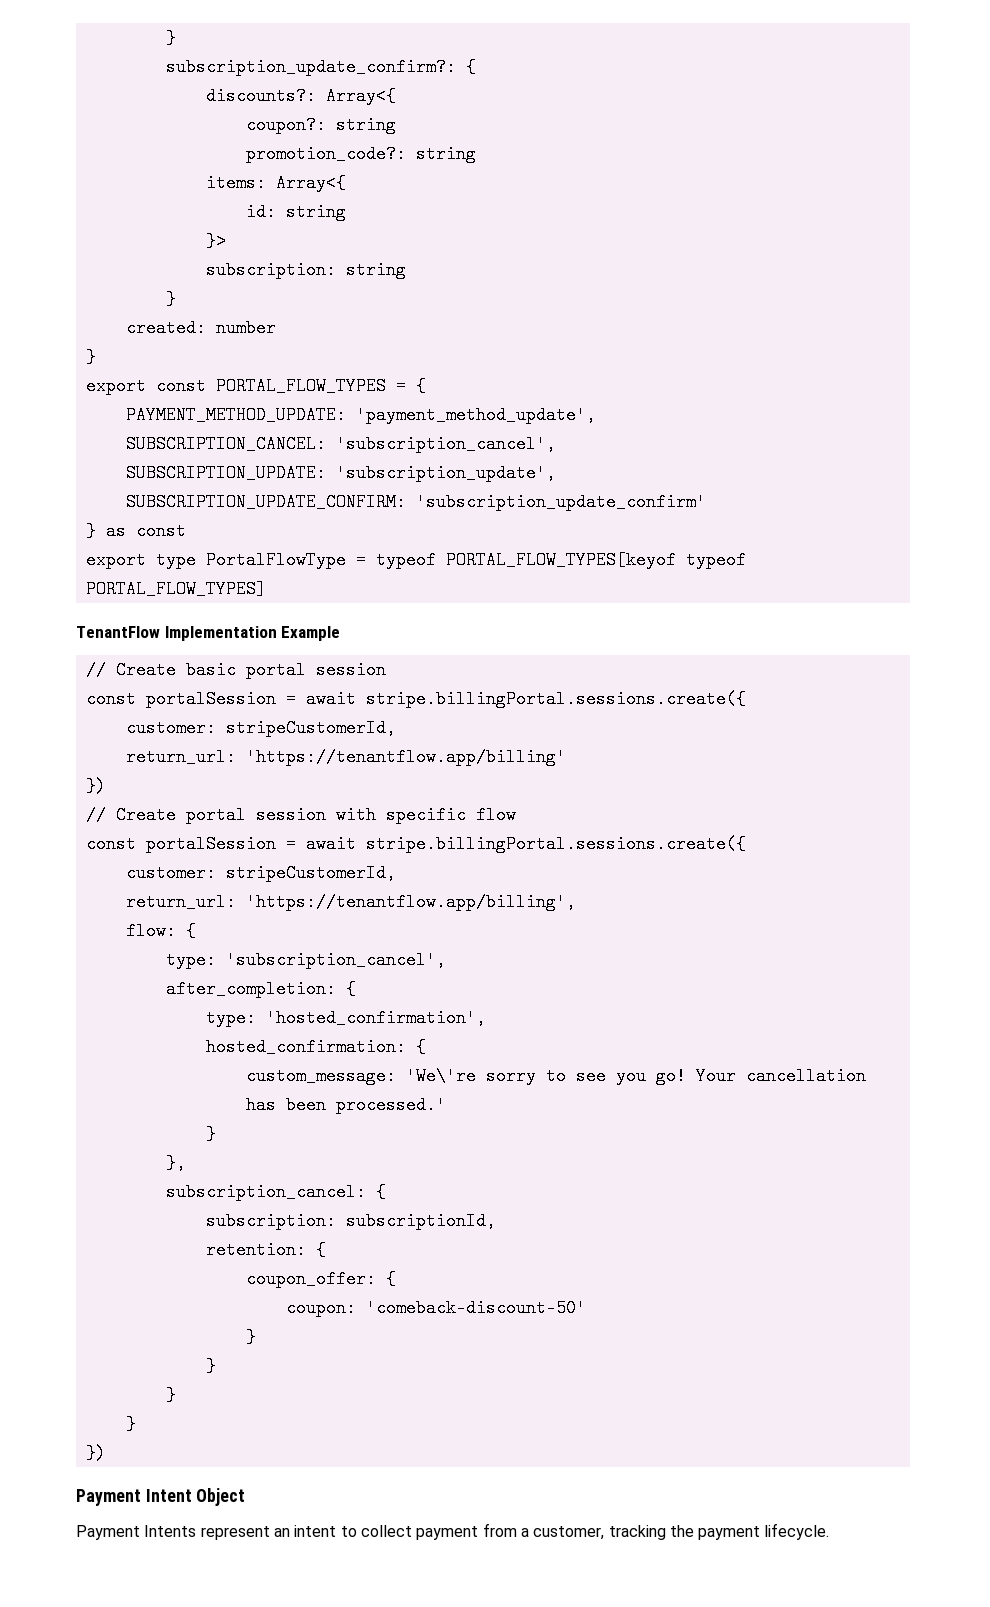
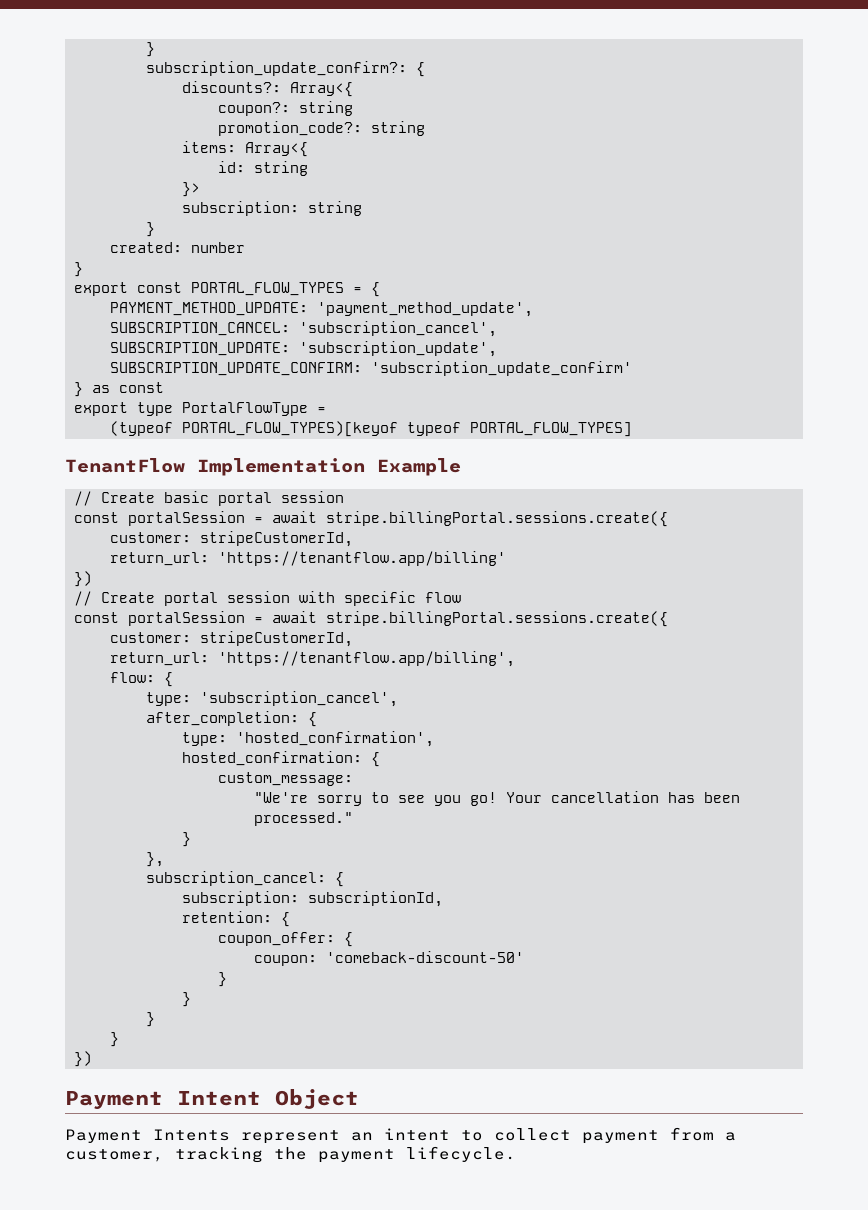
- export type PortalFlowType = typeof PORTAL_FLOW_TYPES[keyof typeof PORTAL_FLOW_TYPES]
+ export type PortalFlowType =
+ (typeof PORTAL_FLOW_TYPES)[keyof typeof PORTAL_FLOW_TYPES]
- custom_message: 'We\'re sorry to see you go!
+ custom_message:
+ "We're sorry to see you go!
- Your cancellation has been processed.'
+ Your cancellation has been processed."

